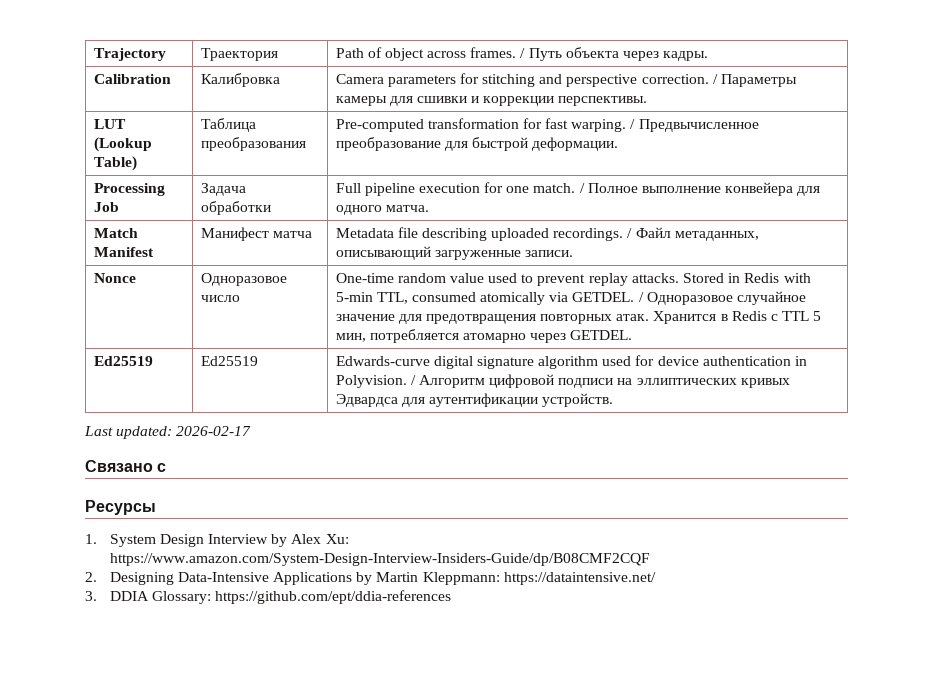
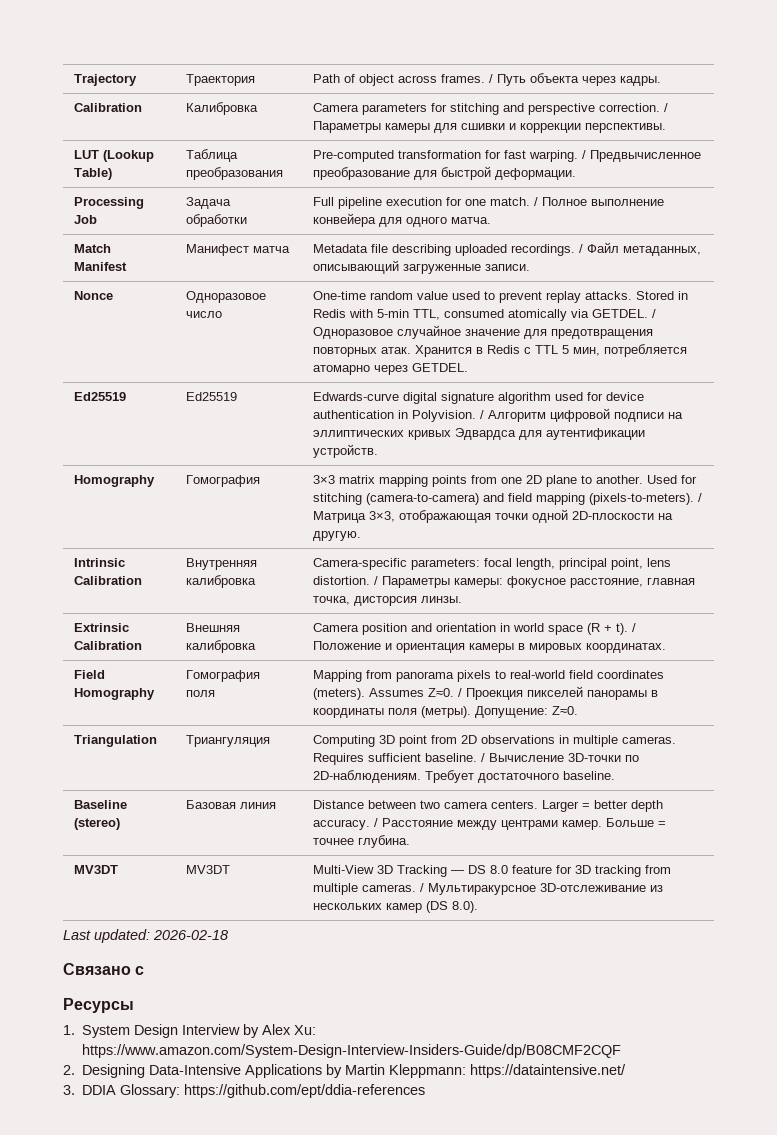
+ Homography | Гомография | 3×3 matrix mapping points from one 2D plane to another. Used for stitching (camera-to-camera) and field mapping (pixels-to-meters). / Матрица 3×3, отображающая точки одной 2D-плоскости на другую.
+ Intrinsic Calibration | Внутренняя калибровка | Camera-specific parameters: focal length, principal point, lens distortion. / Параметры камеры: фокусное расстояние, главная точка, дисторсия линзы.
+ Extrinsic Calibration | Внешняя калибровка | Camera position and orientation in world space (R + t). / Положение и ориентация камеры в мировых координатах.
+ Field Homography | Гомография поля | Mapping from panorama pixels to real-world field coordinates (meters). Assumes Z≈0. / Проекция пикселей панорамы в координаты поля (метры). Допущение: Z≈0.
+ Triangulation | Триангуляция | Computing 3D point from 2D observations in multiple cameras. Requires sufficient baseline. / Вычисление 3D-точки по 2D-наблюдениям. Требует достаточного baseline.
+ Baseline (stereo) | Базовая линия | Distance between two camera centers. Larger = better depth accuracy. / Расстояние между центрами камер. Больше = точнее глубина.
+ MV3DT | MV3DT | Multi-View 3D Tracking — DS 8.0 feature for 3D tracking from multiple cameras. / Мультиракурсное 3D-отслеживание из нескольких камер (DS 8.0).
- Last updated: 2026-02-17
+ Last updated: 2026-02-18

